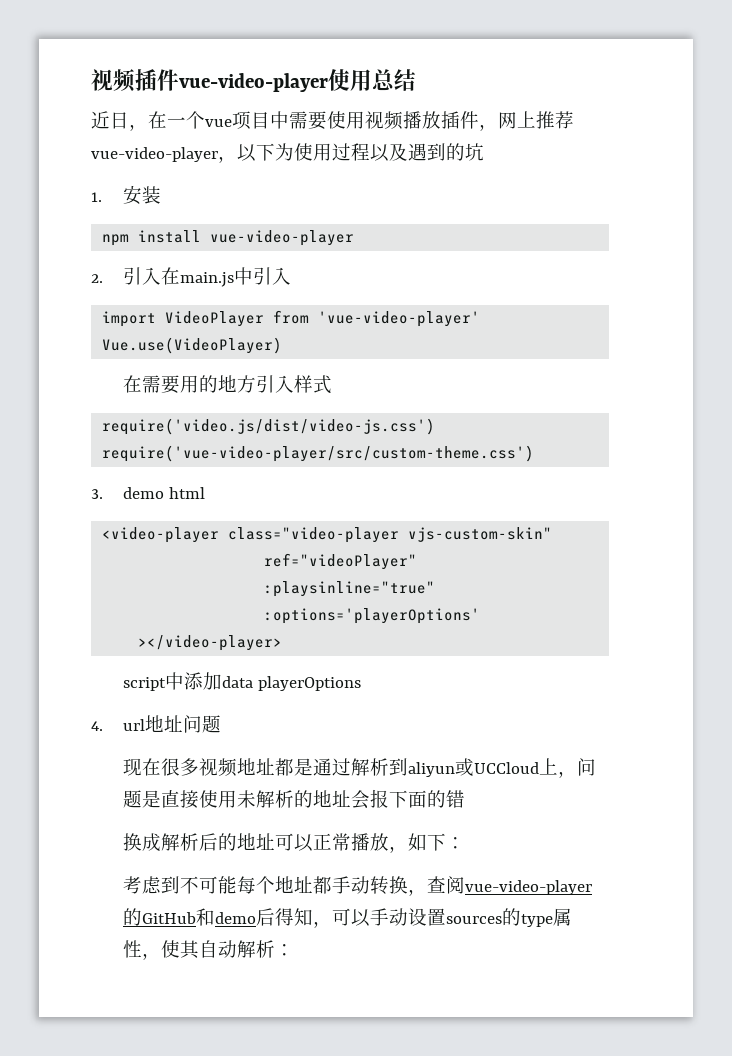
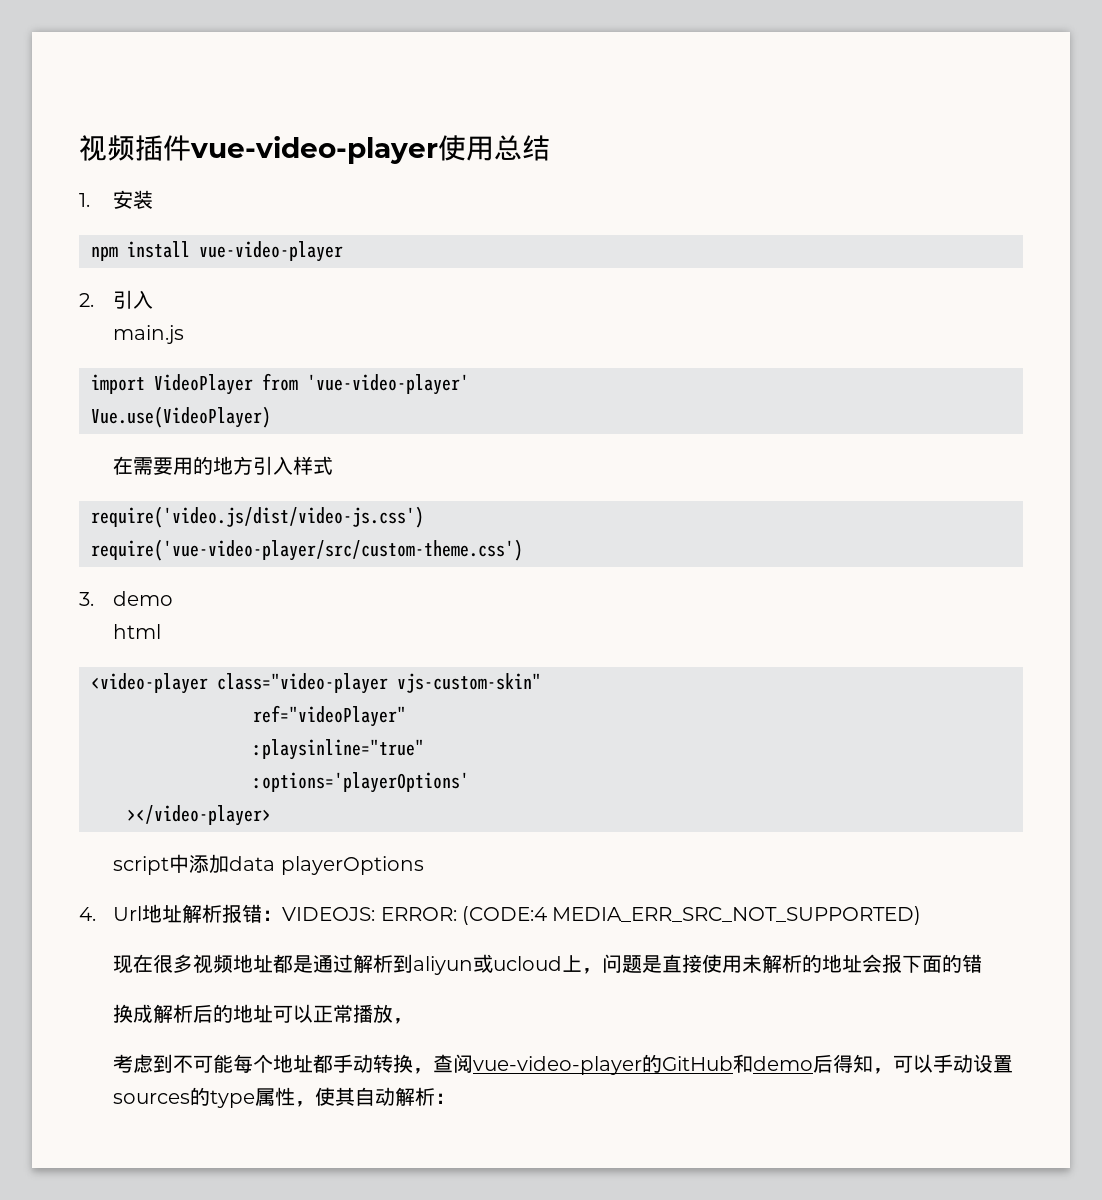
- 近日，在一个vue项目中需要使用视频播放插件，网上推荐vue-video-player，以下为使用过程以及遇到的坑
- 2.引入在main.js中引入
+ 2.引入
+ main.js
- 3. demo html
+ 3. demo
+ html
- 4. url地址问题
+ 4. Url地址解析报错：VIDEOJS: ERROR: (CODE:4 MEDIA_ERR_SRC_NOT_SUPPORTED)
- 现在很多视频地址都是通过解析到aliyun或UCCloud上，问题是直接使用未解析的地址会报下面的错
+ 现在很多视频地址都是通过解析到aliyun或ucloud上，问题是直接使用未解析的地址会报下面的错
- 换成解析后的地址可以正常播放，如下：
+ 换成解析后的地址可以正常播放，

